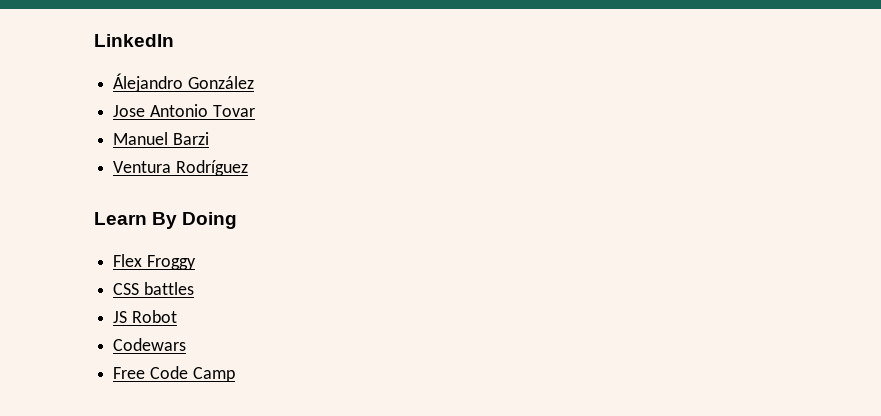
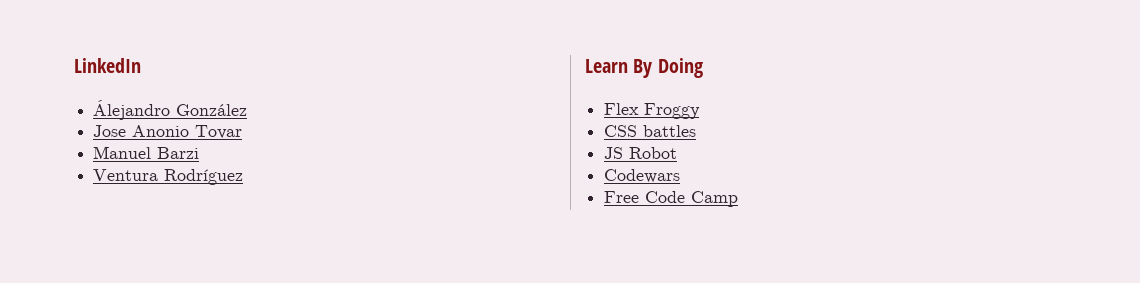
- Jose Antonio Tovar
+ Jose Anonio Tovar

